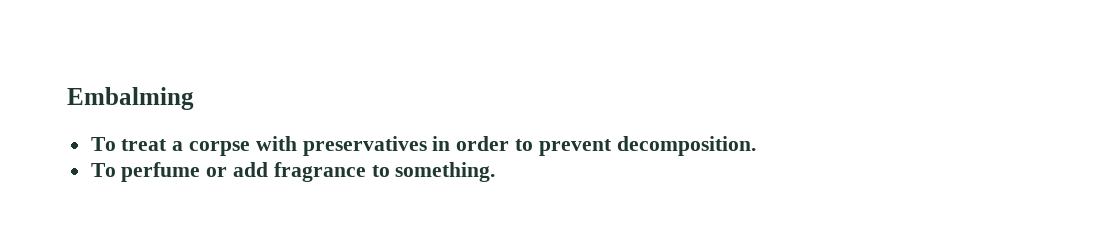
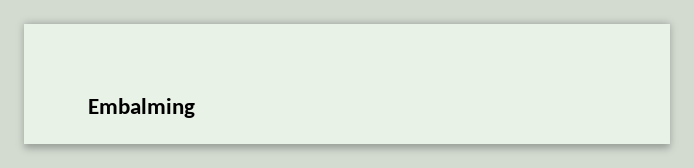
- To treat a corpse with preservatives in order to prevent decomposition.
- To perfume or add fragrance to something.

